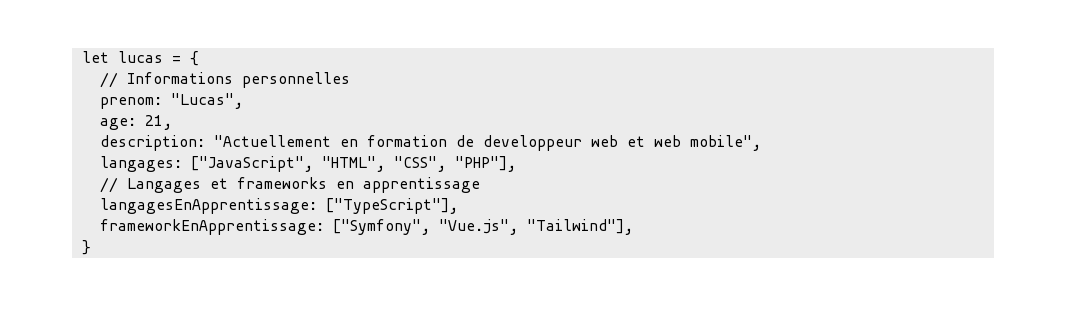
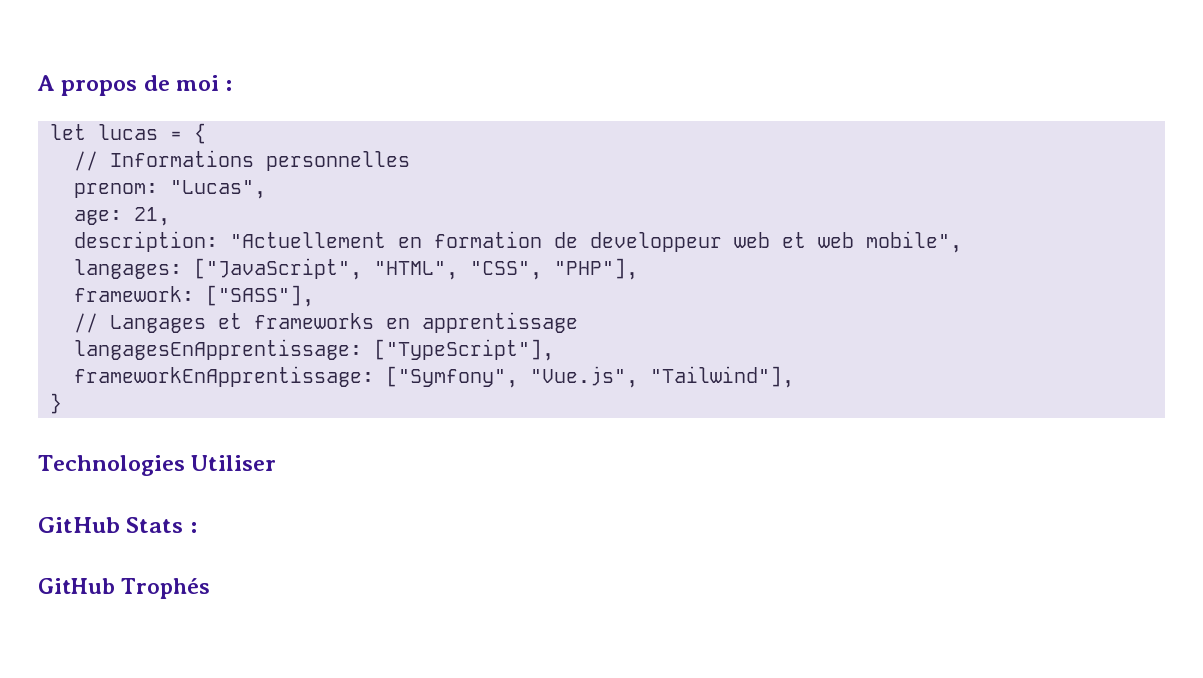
+ A propos de moi :
+ framework: ["SASS"],
+ Technologies Utiliser
+ GitHub Stats :
+ GitHub Trophés

